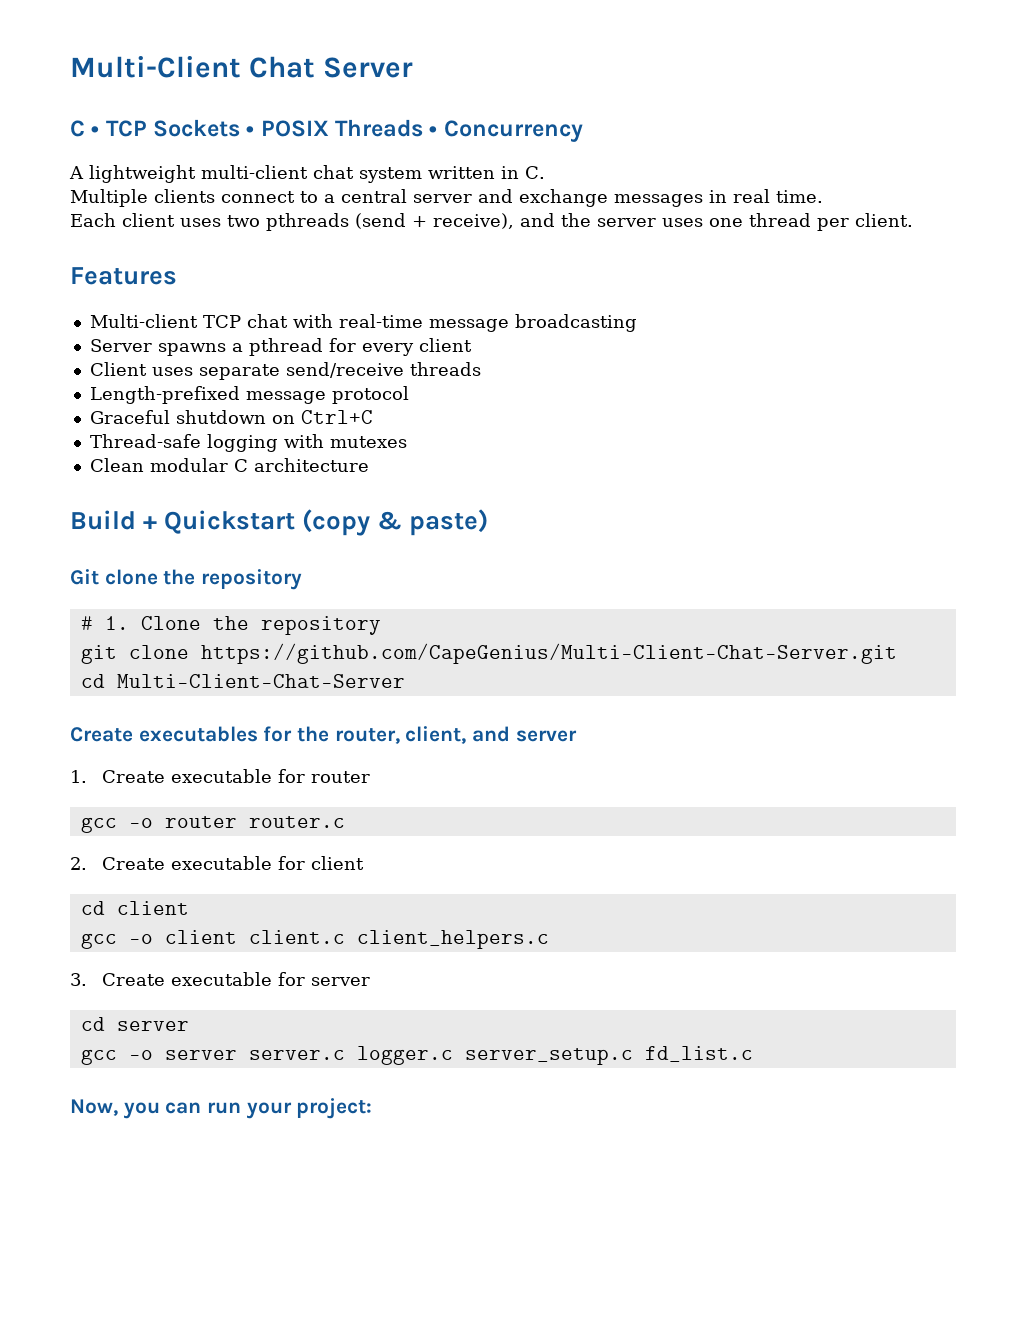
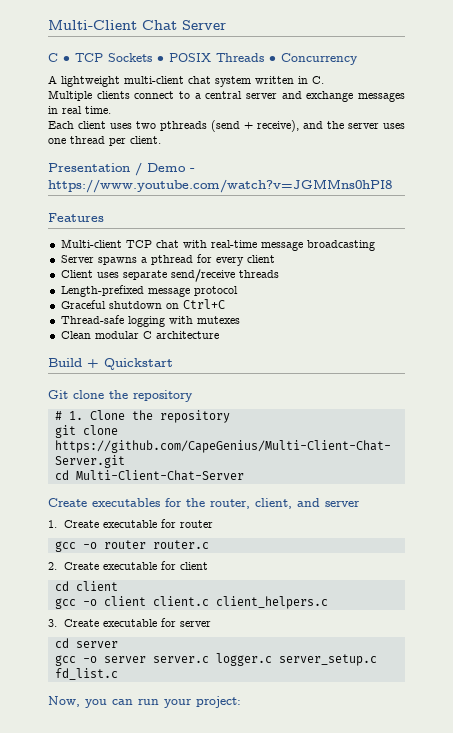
+ Presentation / Demo - https://www.youtube.com/watch?v=JGMMns0hPI8
- Build + Quickstart (copy & paste)
+ Build + Quickstart

